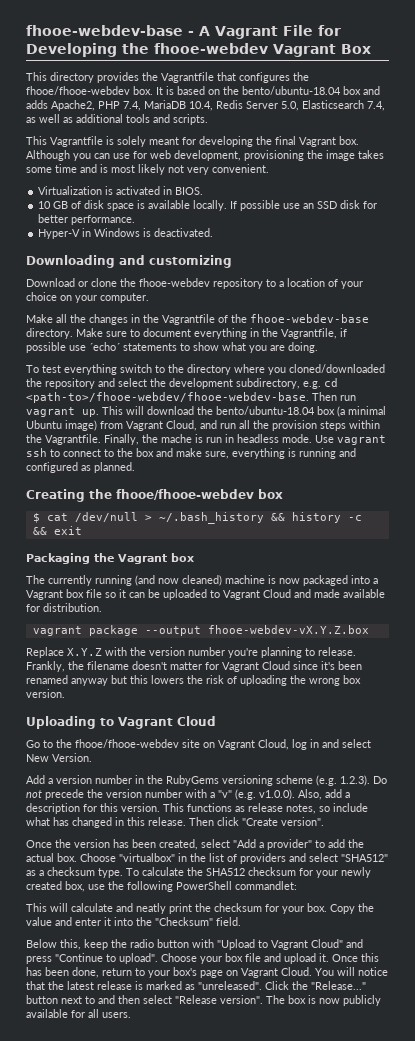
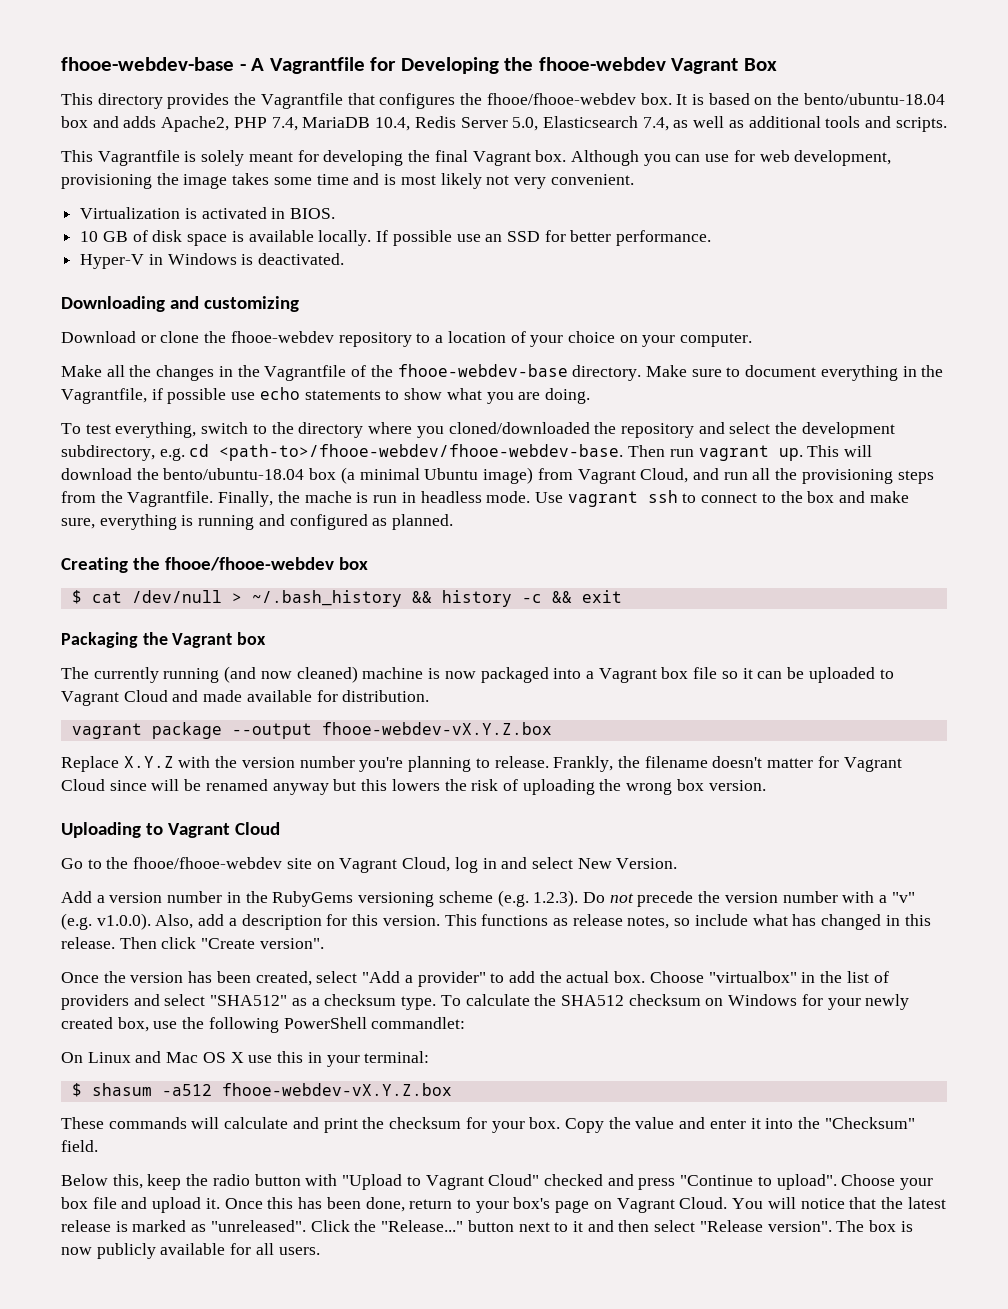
- fhooe-webdev-base - A Vagrant File for Developing the fhooe-webdev Vagrant Box
+ fhooe-webdev-base - A Vagrantfile for Developing the fhooe-webdev Vagrant Box
- If possible use an SSD disk for better performance.
+ If possible use an SSD for better performance.
- Make sure to document everything in the Vagrantfile, if possible use ´echo´ statements to show what you are doing.
+ Make sure to document everything in the Vagrantfile, if possible use echo statements to show what you are doing.
- To test everything switch to the directory where you cloned/downloaded the repository and select the development subdirectory, e.g. cd <path-to>/fhooe-webdev/fhooe-webdev-base.
+ To test everything, switch to the directory where you cloned/downloaded the repository and select the development subdirectory, e.g. cd <path-to>/fhooe-webdev/fhooe-webdev-base.
- This will download the bento/ubuntu-18.04 box (a minimal Ubuntu image) from Vagrant Cloud, and run all the provision steps within the Vagrantfile.
+ This will download the bento/ubuntu-18.04 box (a minimal Ubuntu image) from Vagrant Cloud, and run all the provisioning steps from the Vagrantfile.
- Frankly, the filename doesn't matter for Vagrant Cloud since it's been renamed anyway but this lowers the risk of uploading the wrong box version.
+ Frankly, the filename doesn't matter for Vagrant Cloud since will be renamed anyway but this lowers the risk of uploading the wrong box version.
- To calculate the SHA512 checksum for your newly created box, use the following PowerShell commandlet:
+ To calculate the SHA512 checksum on Windows for your newly created box, use the following PowerShell commandlet:
- This will calculate and neatly print the checksum for your box.
+ On Linux and Mac OS X use this in your terminal:
+ $ shasum -a512 fhooe-webdev-vX.Y.Z.box
+ These commands will calculate and print the checksum for your box.
- Below this, keep the radio button with "Upload to Vagrant Cloud" and press "Continue to upload".
+ Below this, keep the radio button with "Upload to Vagrant Cloud" checked and press "Continue to upload".
- Click the "Release..." button next to and then select "Release version".
+ Click the "Release..." button next to it and then select "Release version".

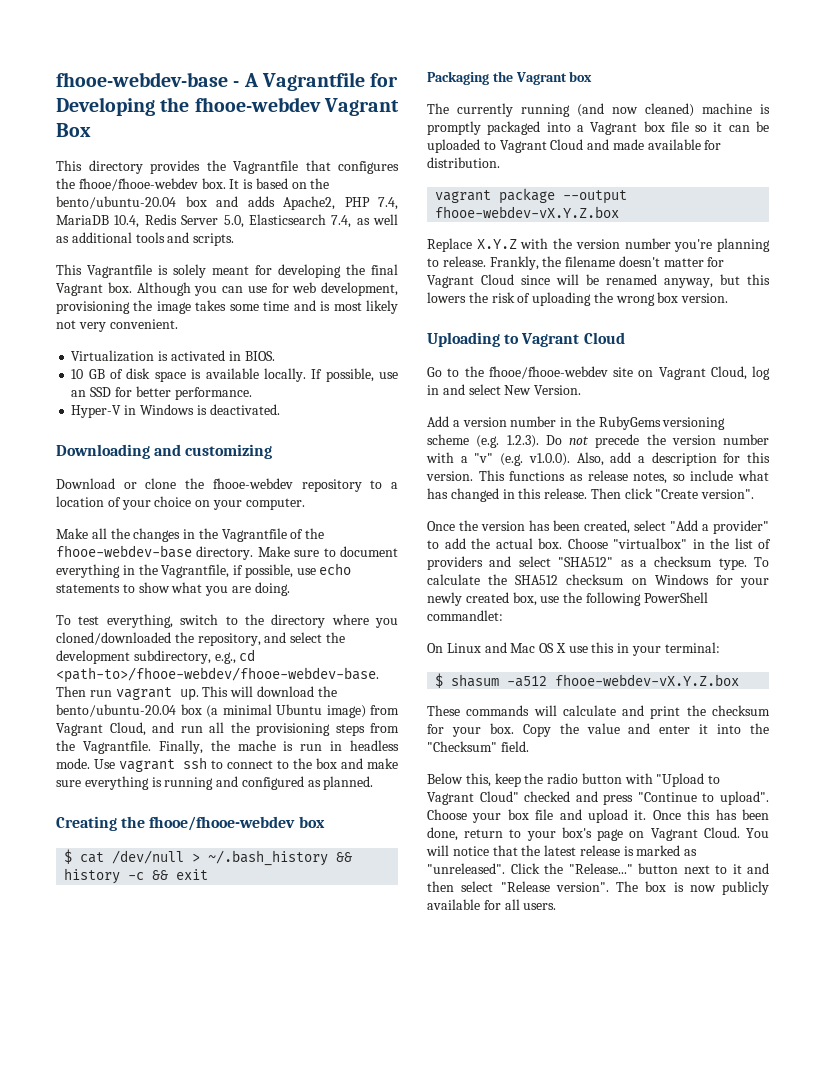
- It is based on the bento/ubuntu-18.04 box and adds Apache2, PHP 7.4, MariaDB 10.4, Redis Server 5.0, Elasticsearch 7.4, as well as additional tools and scripts.
+ It is based on the bento/ubuntu-20.04 box and adds Apache2, PHP 7.4, MariaDB 10.4, Redis Server 5.0, Elasticsearch 7.4, as well as additional tools and scripts.
- If possible use an SSD for better performance.
+ If possible, use an SSD for better performance.
- Make sure to document everything in the Vagrantfile, if possible use echo statements to show what you are doing.
+ Make sure to document everything in the Vagrantfile, if possible, use echo statements to show what you are doing.
- To test everything, switch to the directory where you cloned/downloaded the repository and select the development subdirectory, e.g. cd <path-to>/fhooe-webdev/fhooe-webdev-base.
+ To test everything, switch to the directory where you cloned/downloaded the repository, and select the development subdirectory, e.g., cd <path-to>/fhooe-webdev/fhooe-webdev-base.
- This will download the bento/ubuntu-18.04 box (a minimal Ubuntu image) from Vagrant Cloud, and run all the provisioning steps from the Vagrantfile.
+ This will download the bento/ubuntu-20.04 box (a minimal Ubuntu image) from Vagrant Cloud, and run all the provisioning steps from the Vagrantfile.
- Use vagrant ssh to connect to the box and make sure, everything is running and configured as planned.
+ Use vagrant ssh to connect to the box and make sure everything is running and configured as planned.
- The currently running (and now cleaned) machine is now packaged into a Vagrant box file so it can be uploaded to Vagrant Cloud and made available for distribution.
+ The currently running (and now cleaned) machine is promptly packaged into a Vagrant box file so it can be uploaded to Vagrant Cloud and made available for distribution.
- Frankly, the filename doesn't matter for Vagrant Cloud since will be renamed anyway but this lowers the risk of uploading the wrong box version.
+ Frankly, the filename doesn't matter for Vagrant Cloud since will be renamed anyway, but this lowers the risk of uploading the wrong box version.

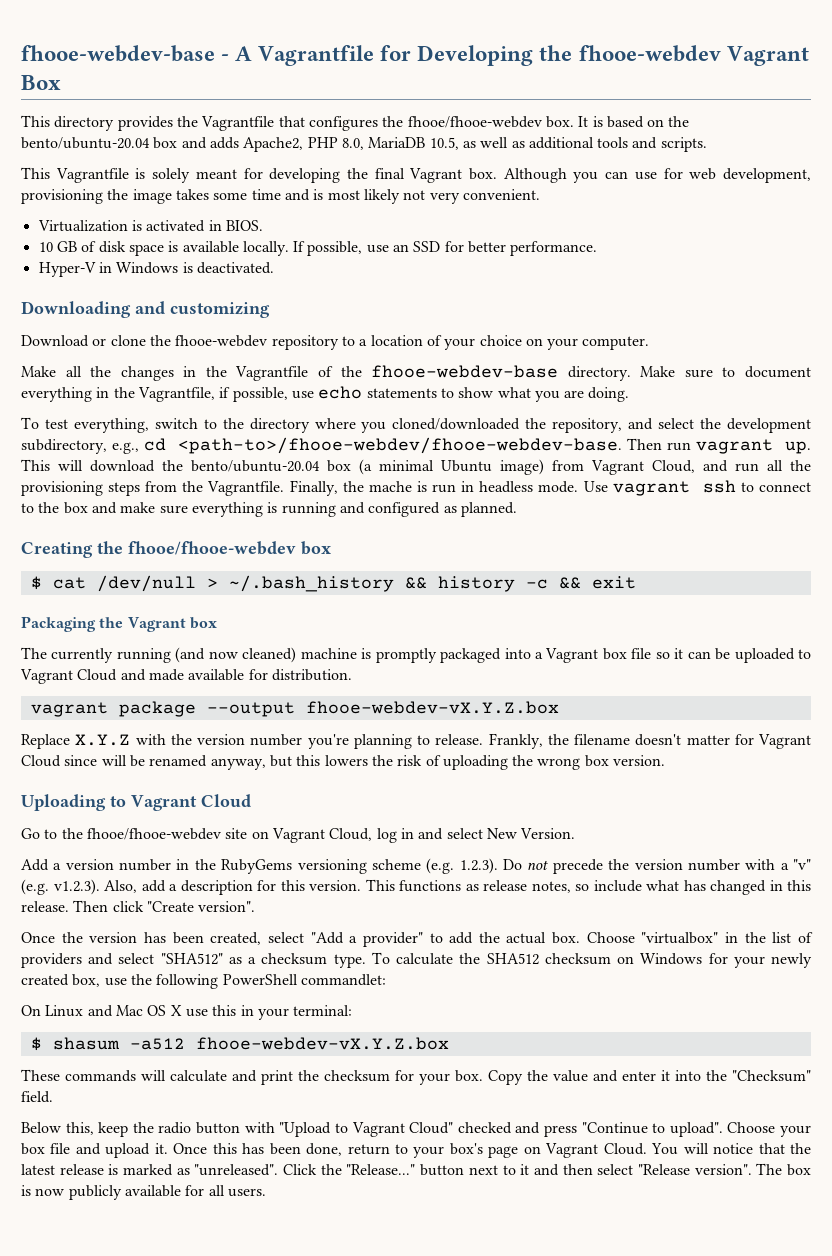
- It is based on the bento/ubuntu-20.04 box and adds Apache2, PHP 7.4, MariaDB 10.4, Redis Server 5.0, Elasticsearch 7.4, as well as additional tools and scripts.
+ It is based on the bento/ubuntu-20.04 box and adds Apache2, PHP 8.0, MariaDB 10.5, as well as additional tools and scripts.
- Add a version number in the RubyGems versioning scheme (e.g. 1.2.3). Do not precede the version number with a "v" (e.g. v1.0.0). Also, add a description for this version.
+ Add a version number in the RubyGems versioning scheme (e.g. 1.2.3). Do not precede the version number with a "v" (e.g. v1.2.3). Also, add a description for this version.

